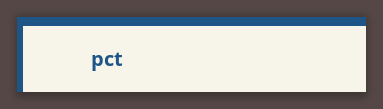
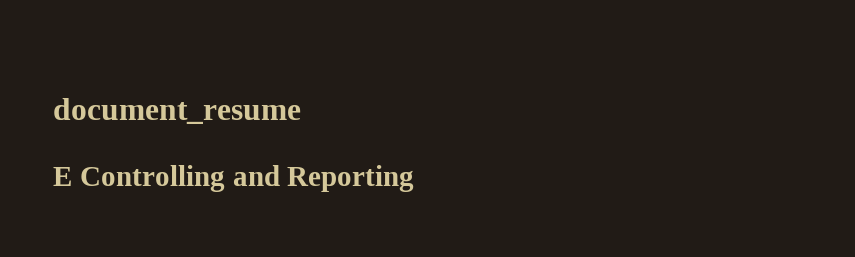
- pct
+ document_resume
+ E Controlling and Reporting

